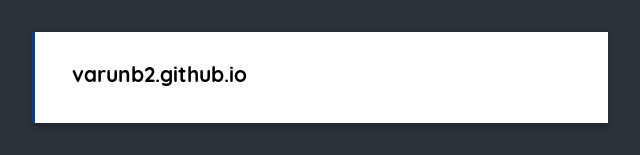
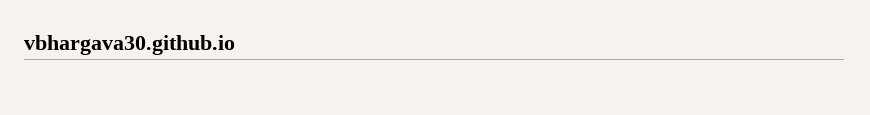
- varunb2.github.io
+ vbhargava30.github.io

